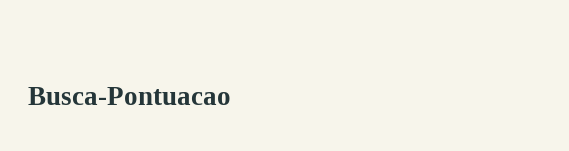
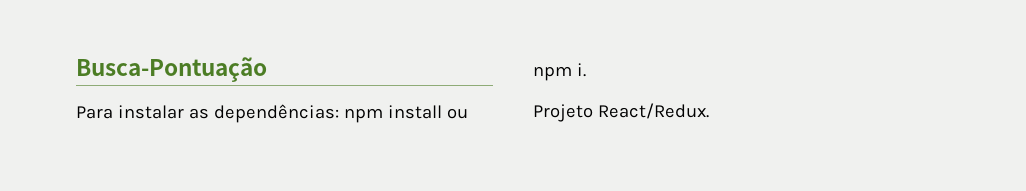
- Busca-Pontuacao
+ Busca-Pontuação
+ Para instalar as dependências: npm install ou npm i.
+ Projeto React/Redux.

